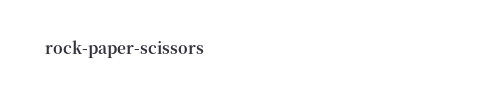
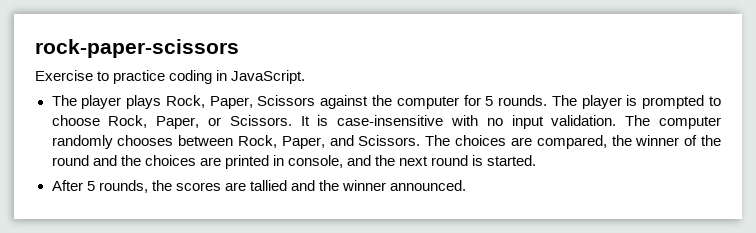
+ Exercise to practice coding in JavaScript.
+ The player plays Rock, Paper, Scissors against the computer for 5 rounds. The player is prompted to choose Rock, Paper, or Scissors. It is case-insensitive with no input validation. The computer randomly chooses between Rock, Paper, and Scissors. The choices are compared, the winner of the round and the choices are printed in console, and the next round is started.
+ After 5 rounds, the scores are tallied and the winner announced.

